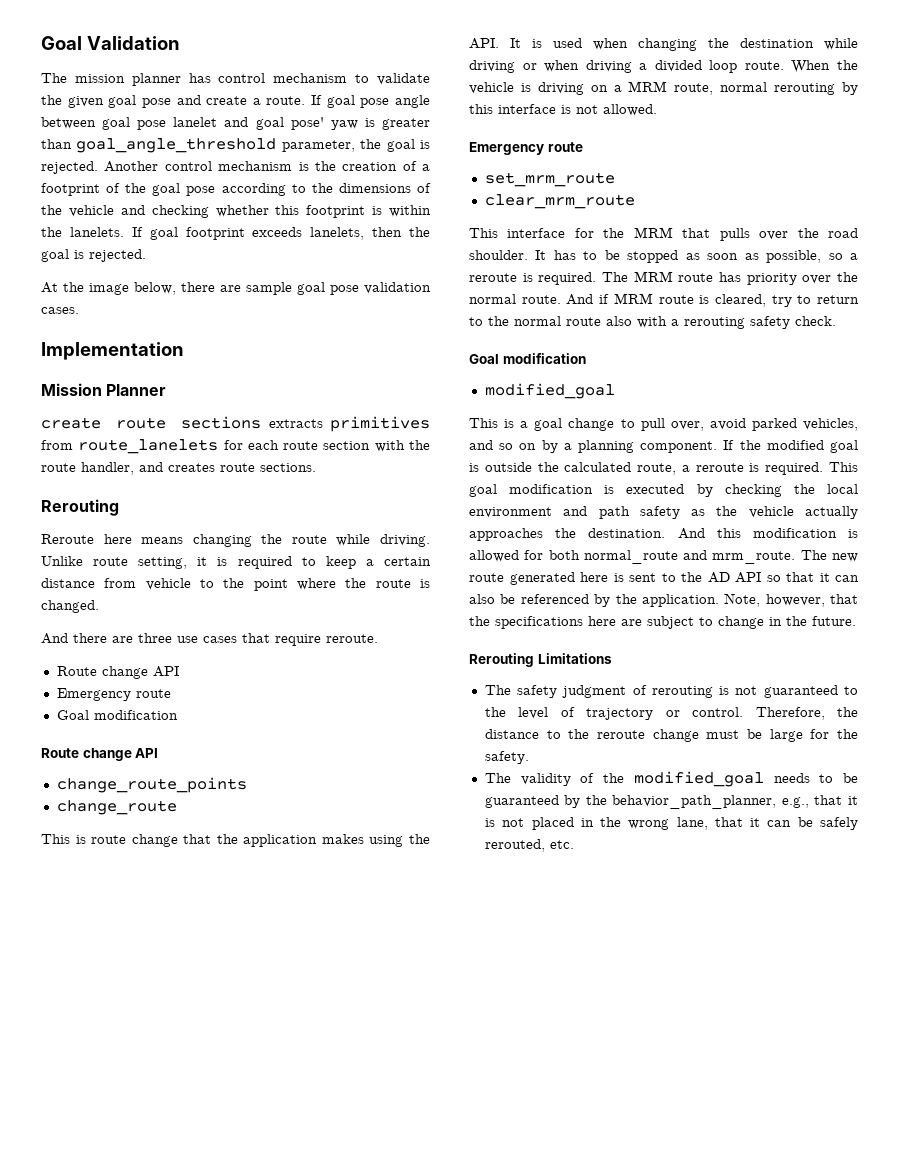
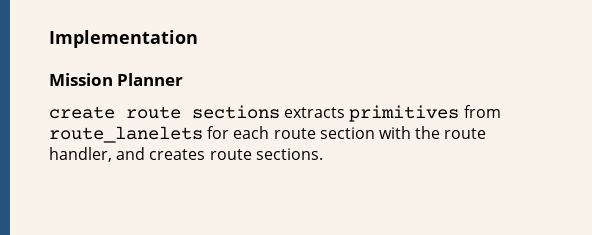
- Goal Validation
- The mission planner has control mechanism to validate the given goal pose and create a route. If goal pose angle between goal pose lanelet and goal pose' yaw is greater than goal_angle_threshold parameter, the goal is rejected. Another control mechanism is the creation of a footprint of the goal pose according to the dimensions of the vehicle and checking whether this footprint is within the lanelets. If goal footprint exceeds lanelets, then the goal is rejected.
- At the image below, there are sample goal pose validation cases.
  create route sections extracts primitives from route_lanelets for each route section with the route handler, and creates route sections.
- Rerouting
- Reroute here means changing the route while driving. Unlike route setting, it is required to keep a certain distance from vehicle to the point where the route is changed.
- And there are three use cases that require reroute.
- Route change API
- Emergency route
- Goal modification
- Route change API
- change_route_points
- change_route
- This is route change that the application makes using the API. It is used when changing the destination while driving or when driving a divided loop route. When the vehicle is driving on a MRM route, normal rerouting by this interface is not allowed.
- Emergency route
- set_mrm_route
- clear_mrm_route
- This interface for the MRM that pulls over the road shoulder. It has to be stopped as soon as possible, so a reroute is required. The MRM route has priority over the normal route. And if MRM route is cleared, try to return to the normal route also with a rerouting safety check.
- Goal modification
- modified_goal
- This is a goal change to pull over, avoid parked vehicles, and so on by a planning component. If the modified goal is outside the calculated route, a reroute is required. This goal modification is executed by checking the local environment and path safety as the vehicle actually approaches the destination. And this modification is allowed for both normal_route and mrm_route. The new route generated here is sent to the AD API so that it can also be referenced by the application. Note, however, that the specifications here are subject to change in the future.
- Rerouting Limitations
- The safety judgment of rerouting is not guaranteed to the level of trajectory or control. Therefore, the distance to the reroute change must be large for the safety.
- The validity of the modified_goal needs to be guaranteed by the behavior_path_planner, e.g., that it is not placed in the wrong lane, that it can be safely rerouted, etc.

